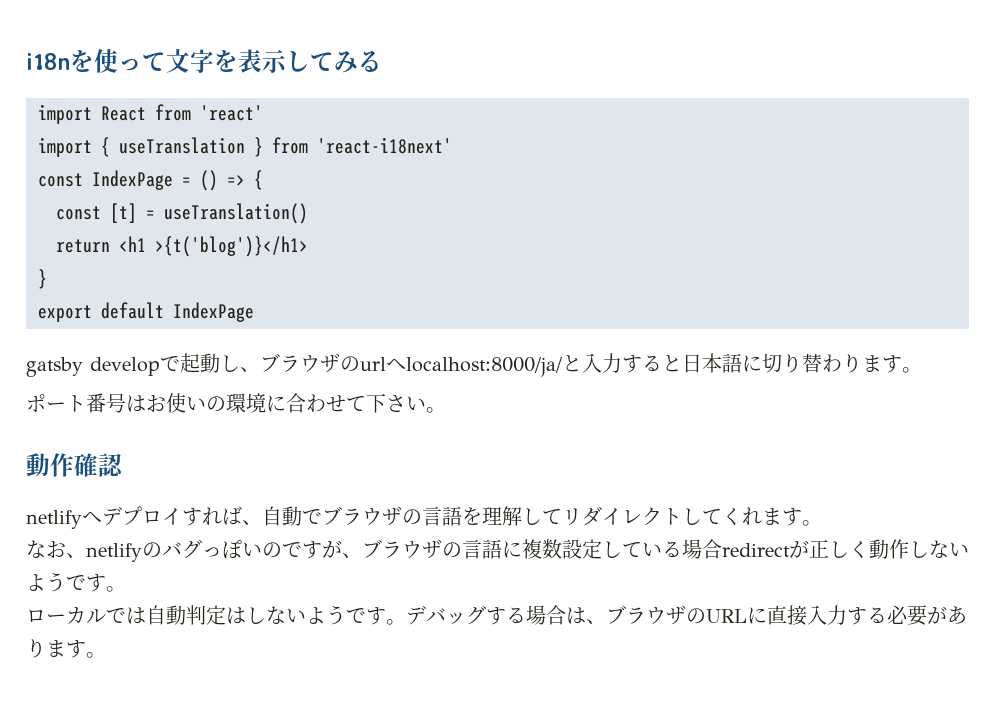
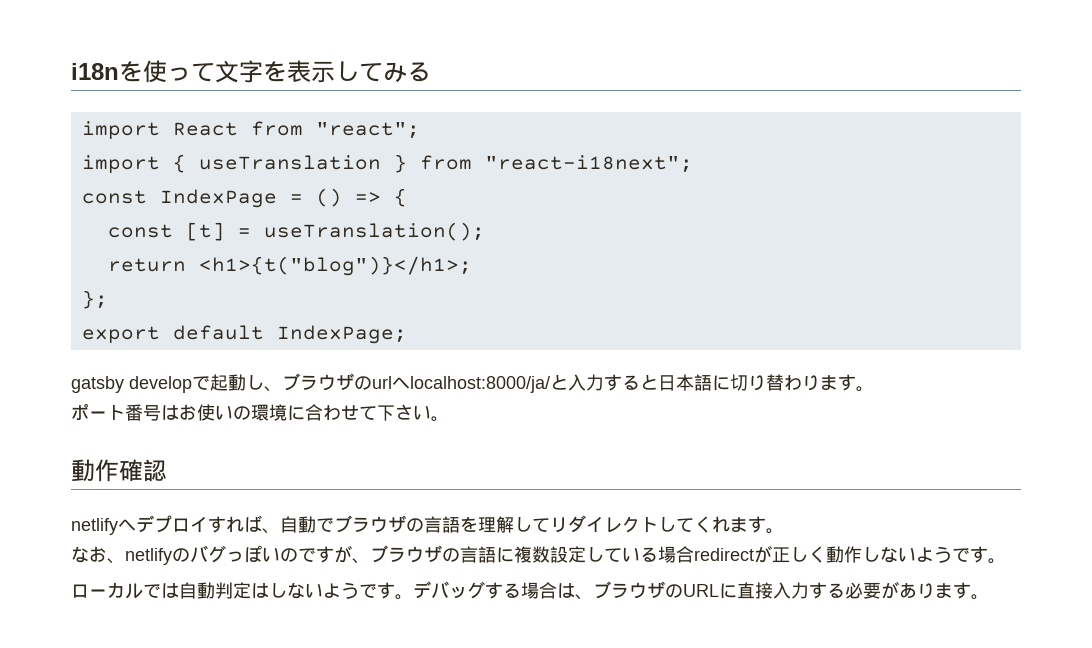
- import React from 'react'
+ import React from "react";
- import { useTranslation } from 'react-i18next'
+ import { useTranslation } from "react-i18next";
- const [t] = useTranslation()
+ const [t] = useTranslation();
- return <h1 >{t('blog')}</h1>
- }
+ return <h1>{t("blog")}</h1>;
+ };
- export default IndexPage
+ export default IndexPage;

